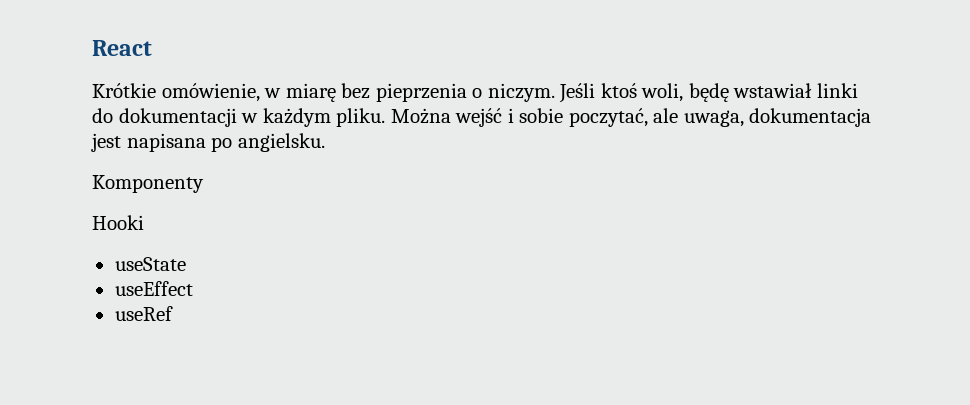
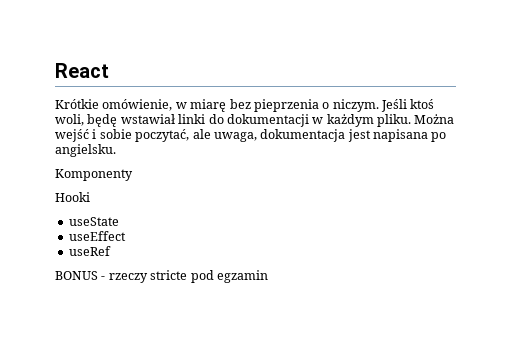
+ BONUS - rzeczy stricte pod egzamin

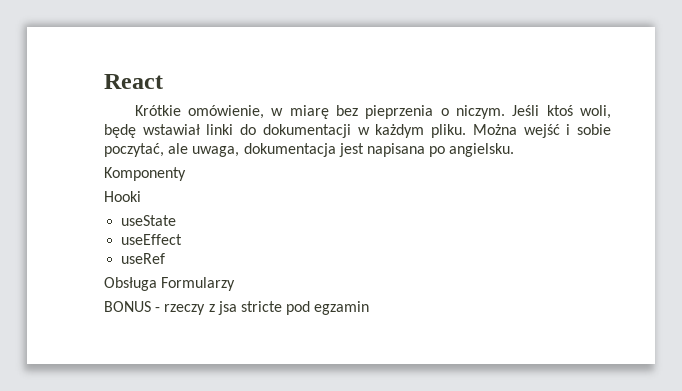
+ Obsługa Formularzy
- BONUS - rzeczy stricte pod egzamin
+ BONUS - rzeczy z jsa stricte pod egzamin

